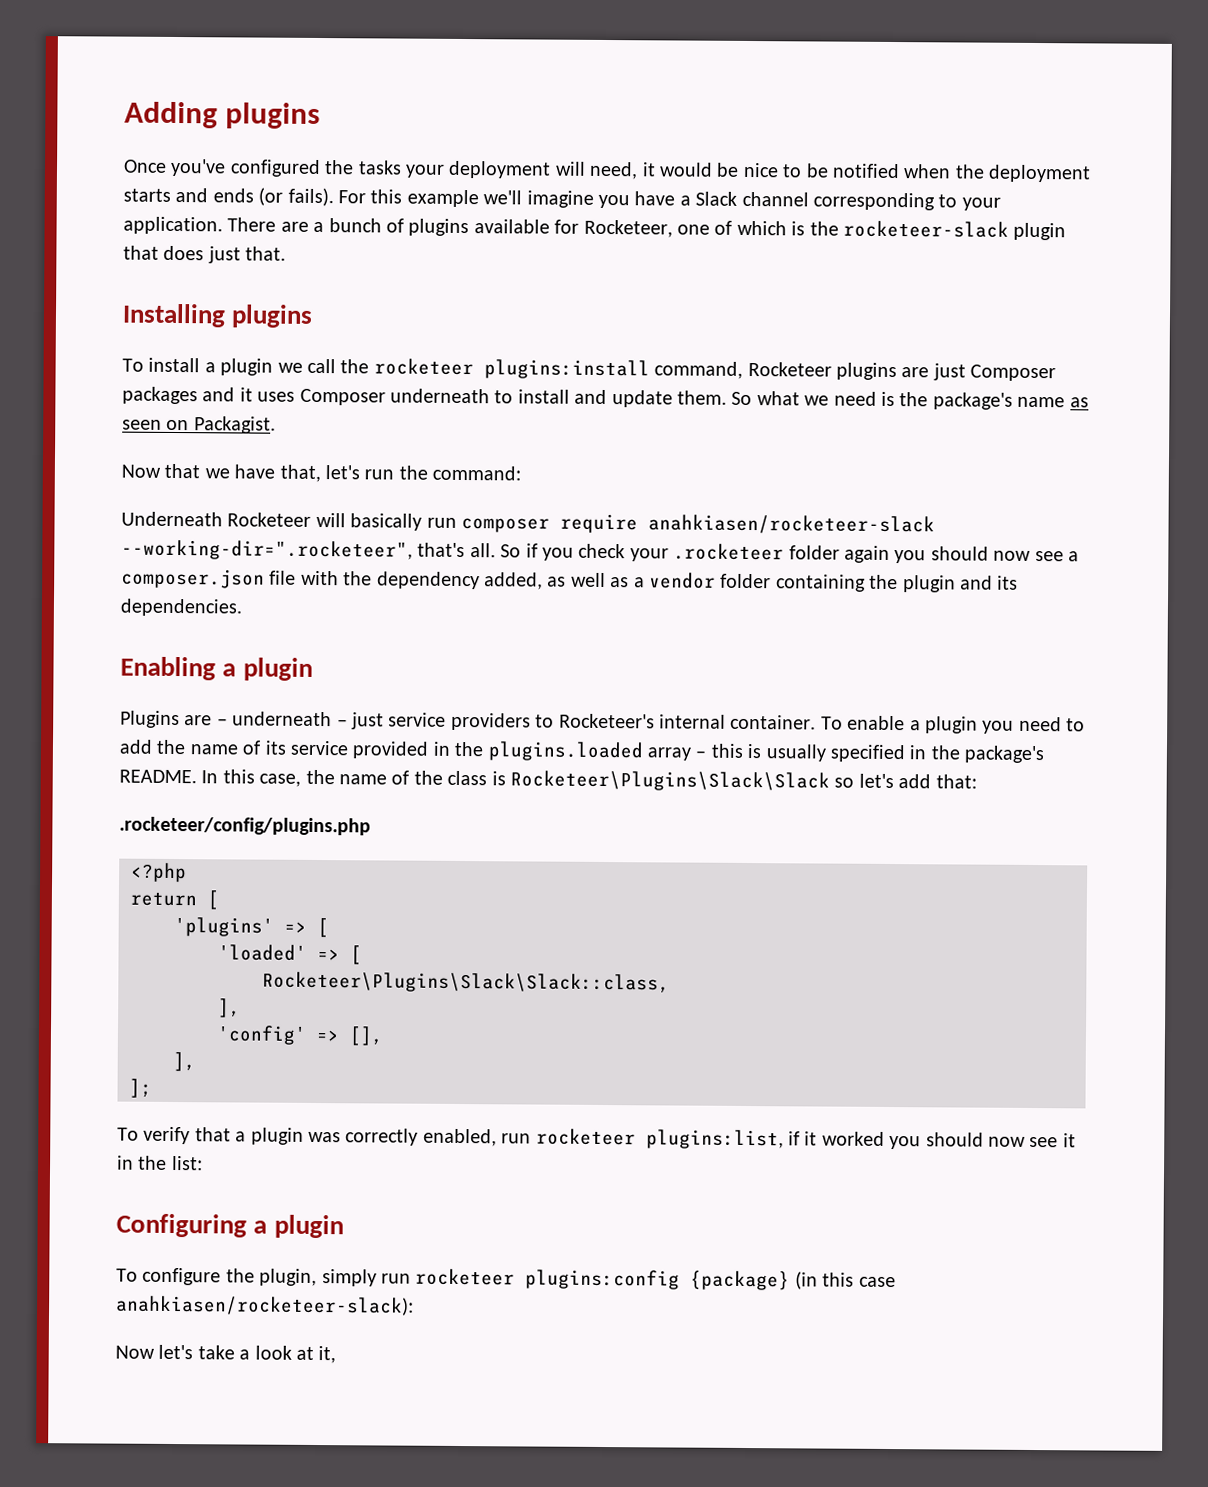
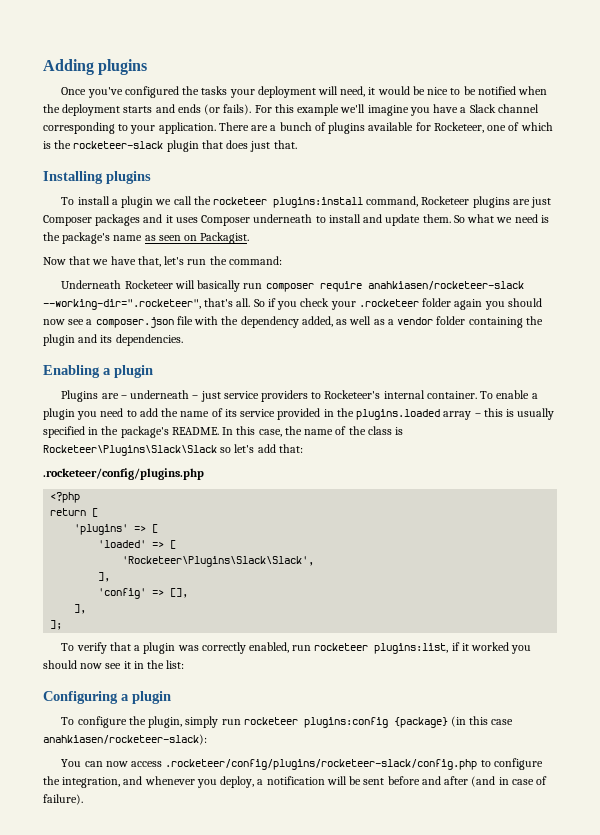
- Rocketeer\Plugins\Slack\Slack::class,
+ 'Rocketeer\Plugins\Slack\Slack',
- Now let's take a look at it,
+ You can now access .rocketeer/config/plugins/rocketeer-slack/config.php to configure the integration, and whenever you deploy, a notification will be sent before and after (and in case of failure).

